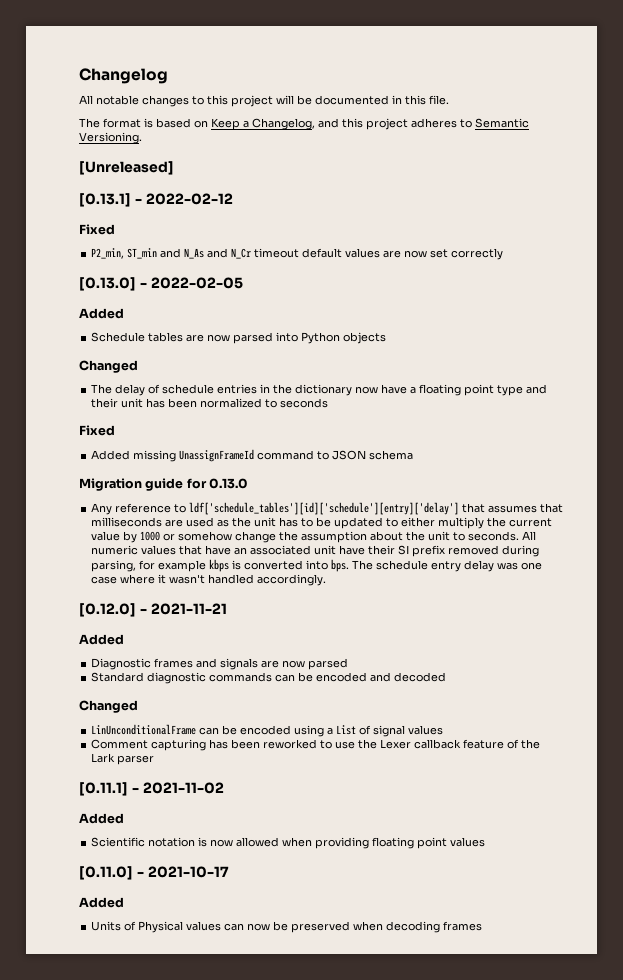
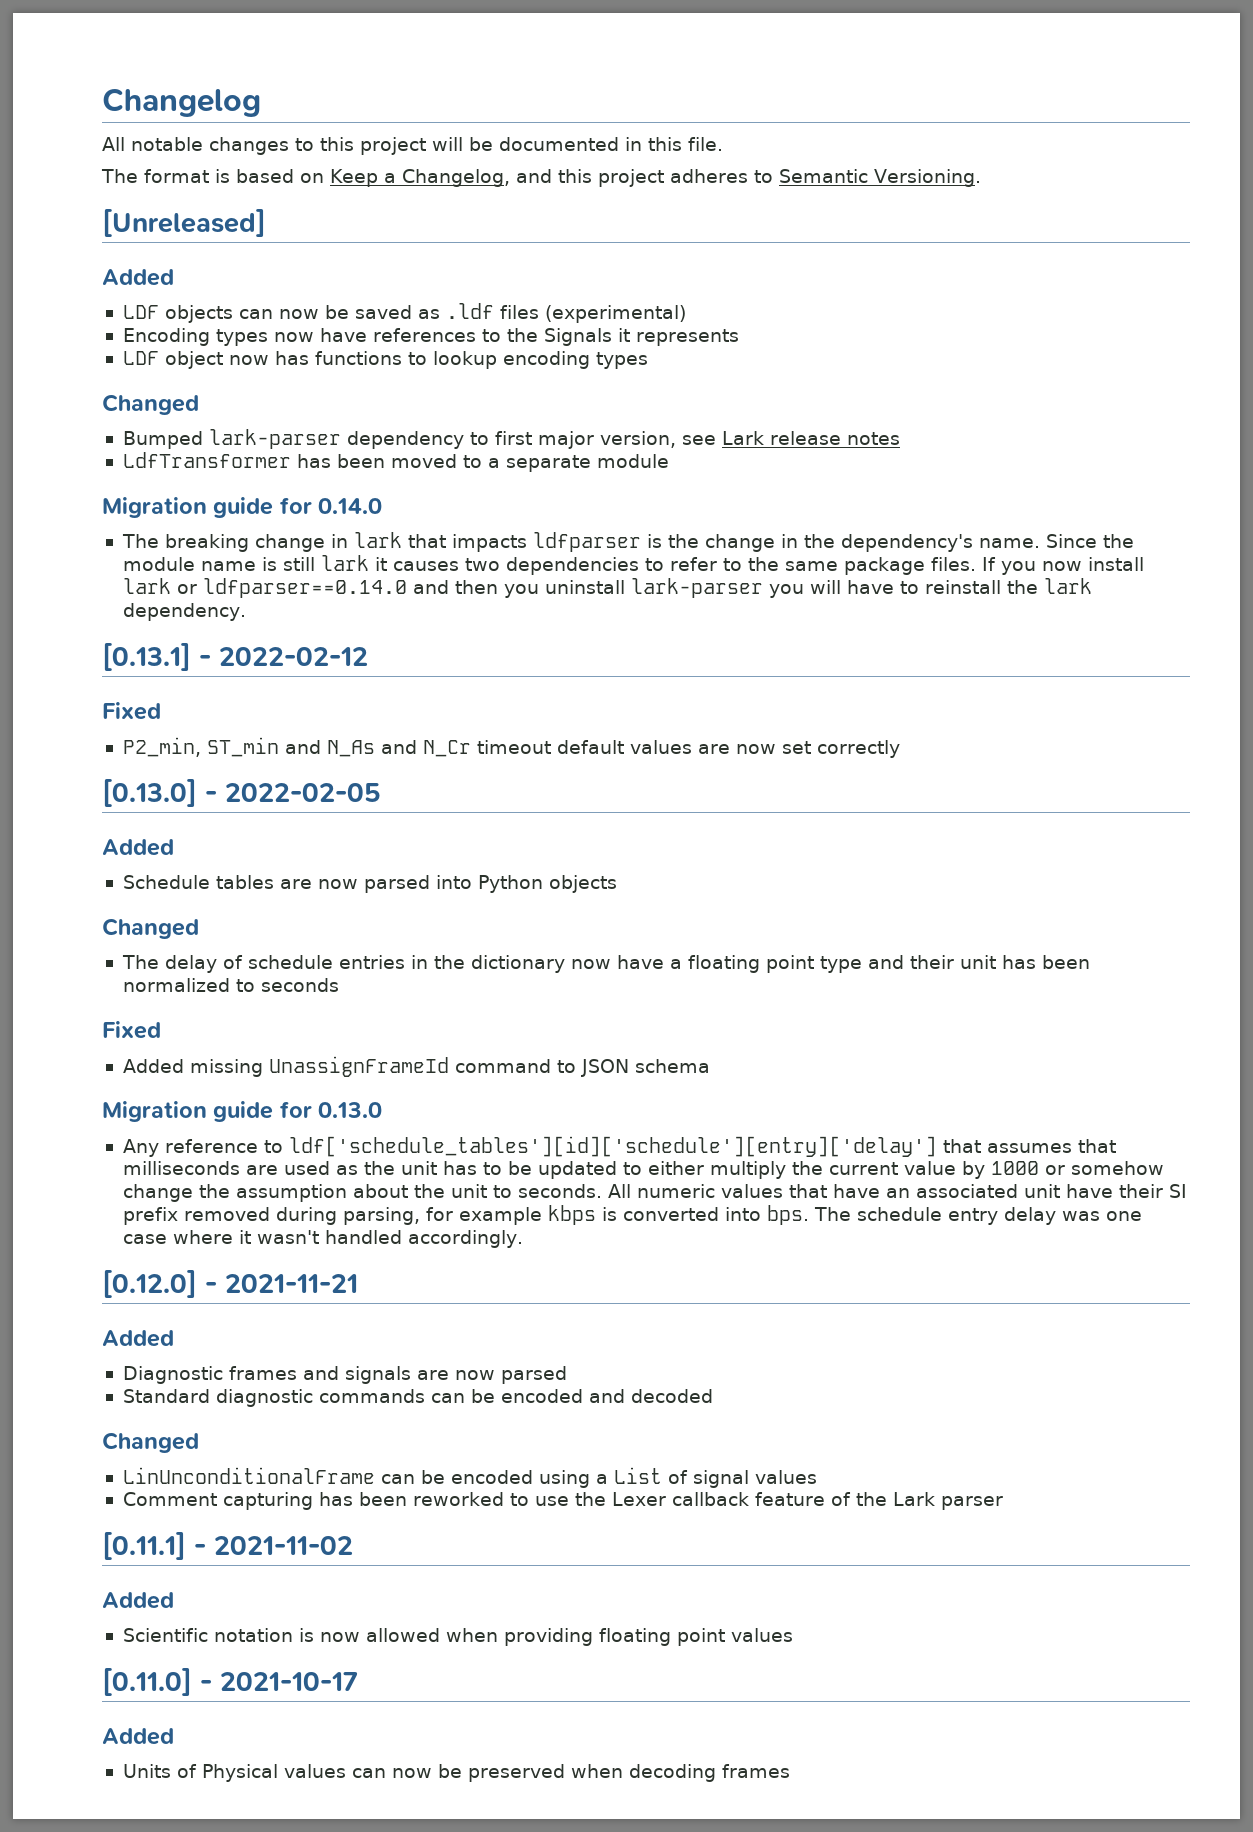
  [Unreleased]
+ Added
+ LDF objects can now be saved as .ldf files (experimental)
+ Encoding types now have references to the Signals it represents
+ LDF object now has functions to lookup encoding types
+ Changed
+ Bumped lark-parser dependency to first major version, see Lark release notes
+ LdfTransformer has been moved to a separate module
+ Migration guide for 0.14.0
+ The breaking change in lark that impacts ldfparser is the change in the dependency's name. Since the module name is still lark it causes two dependencies to refer to the same package files. If you now install lark or ldfparser==0.14.0 and then you uninstall lark-parser you will have to reinstall the lark dependency.

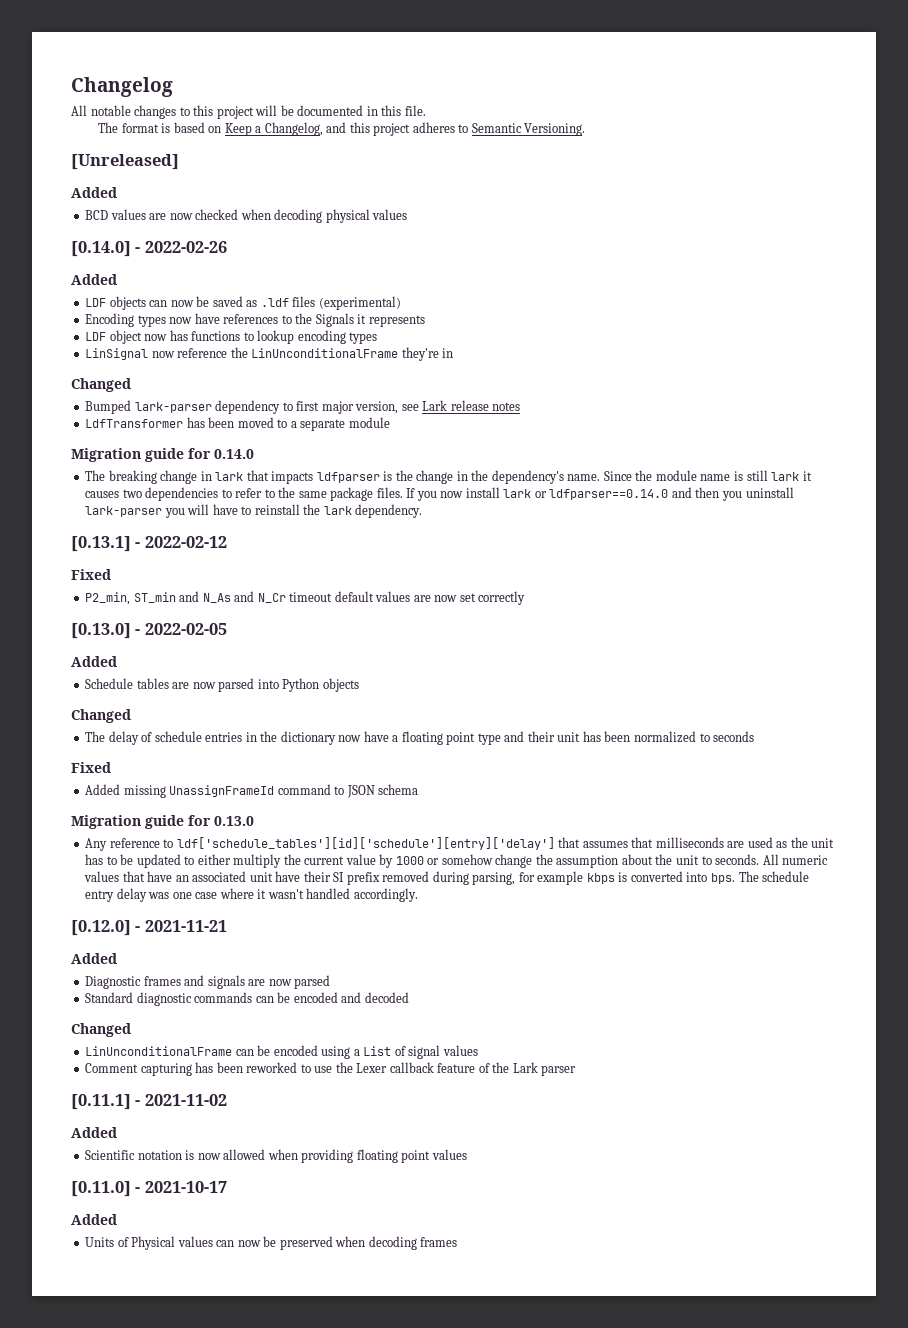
+ BCD values are now checked when decoding physical values
+ [0.14.0] - 2022-02-26
+ Added
+ LinSignal now reference the LinUnconditionalFrame they're in

